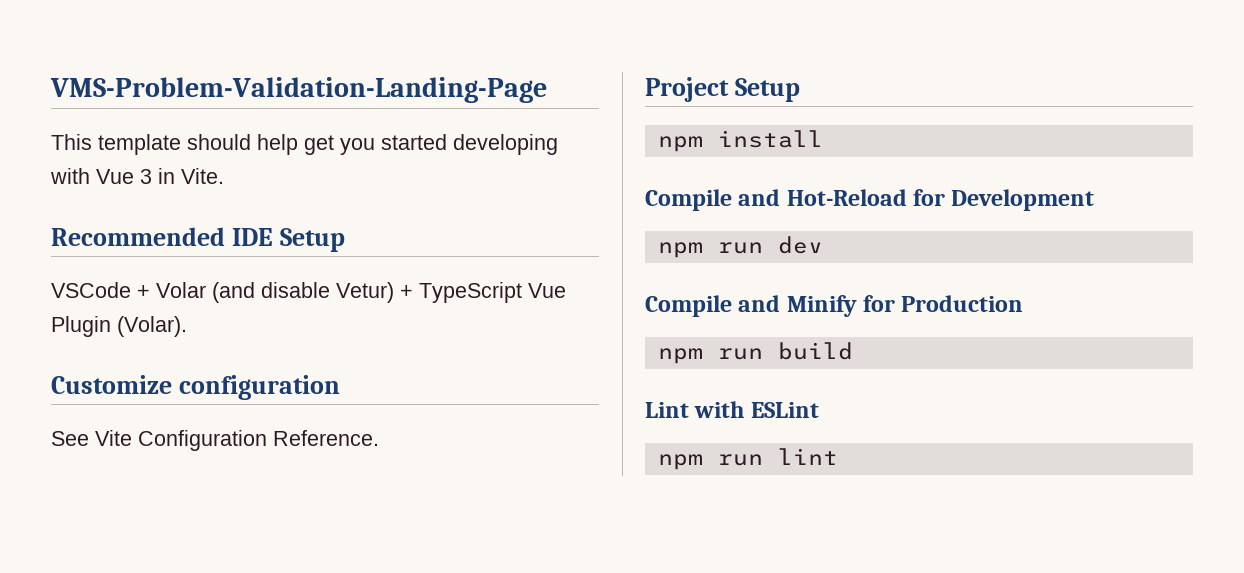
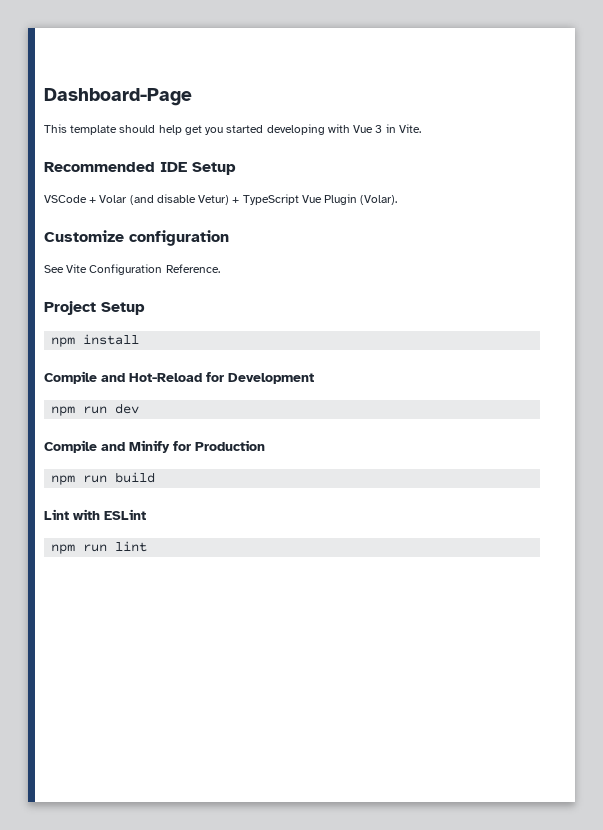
- VMS-Problem-Validation-Landing-Page
+ Dashboard-Page

